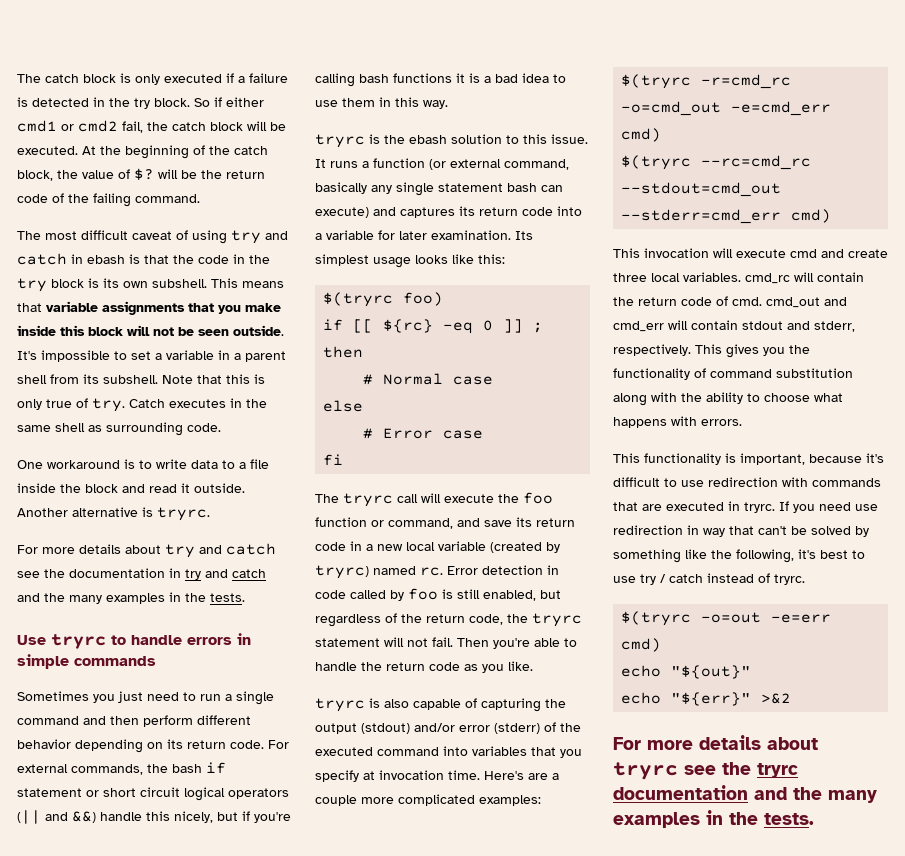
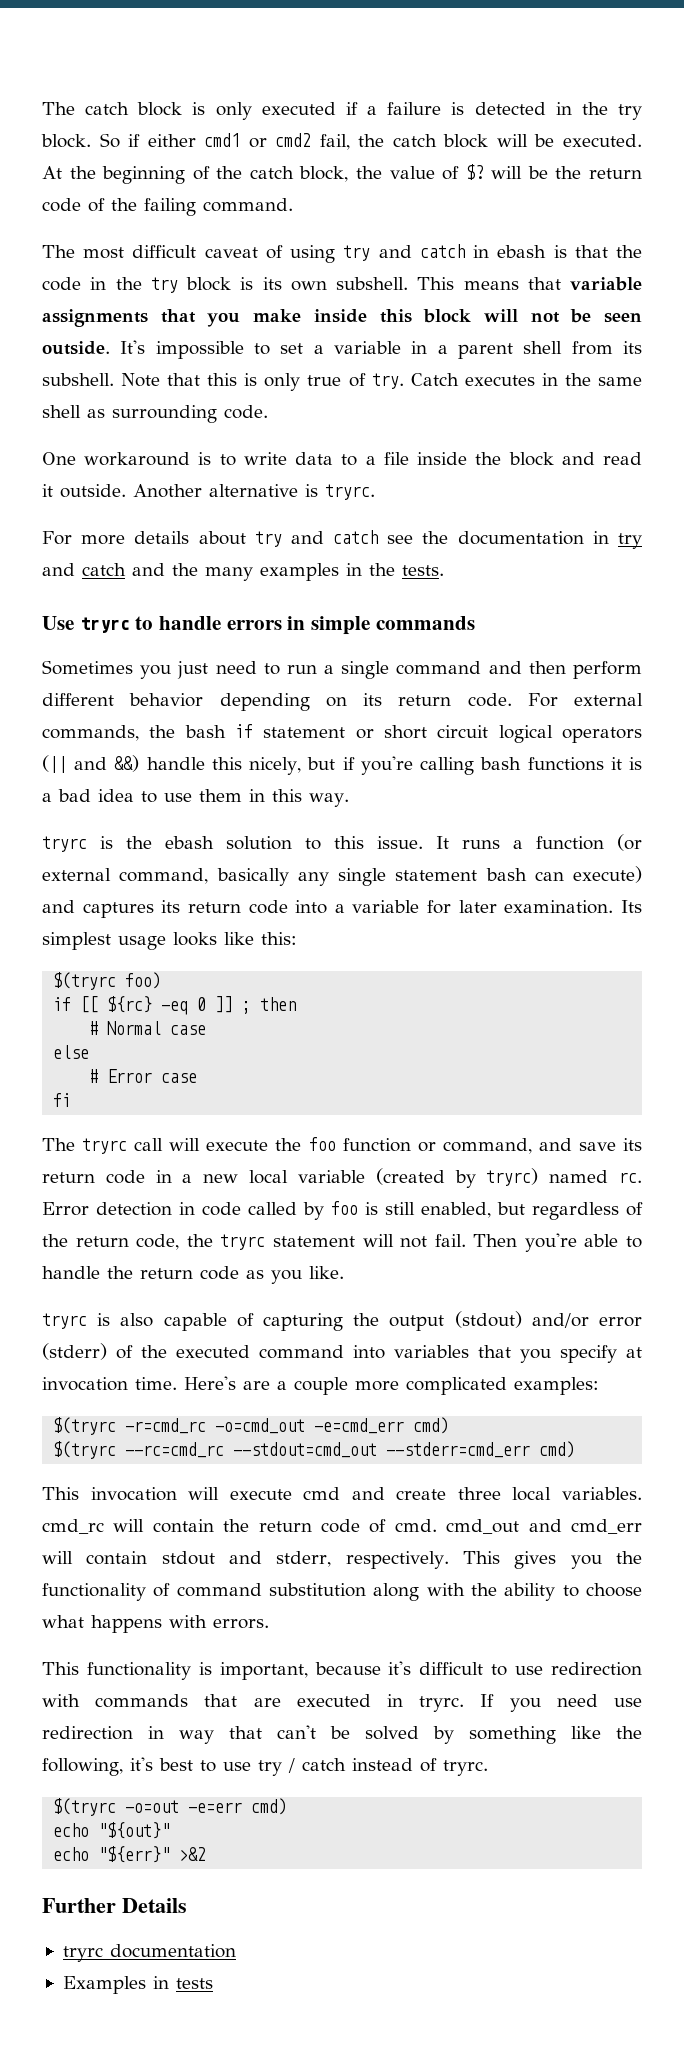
- For more details about tryrc see the tryrc documentation and the many examples in the tests.
+ Further Details
+ tryrc documentation
+ Examples in tests

